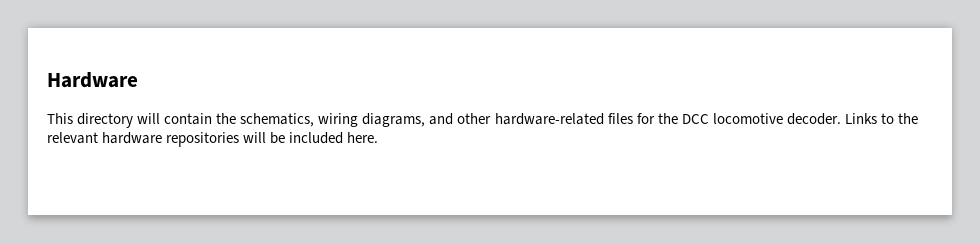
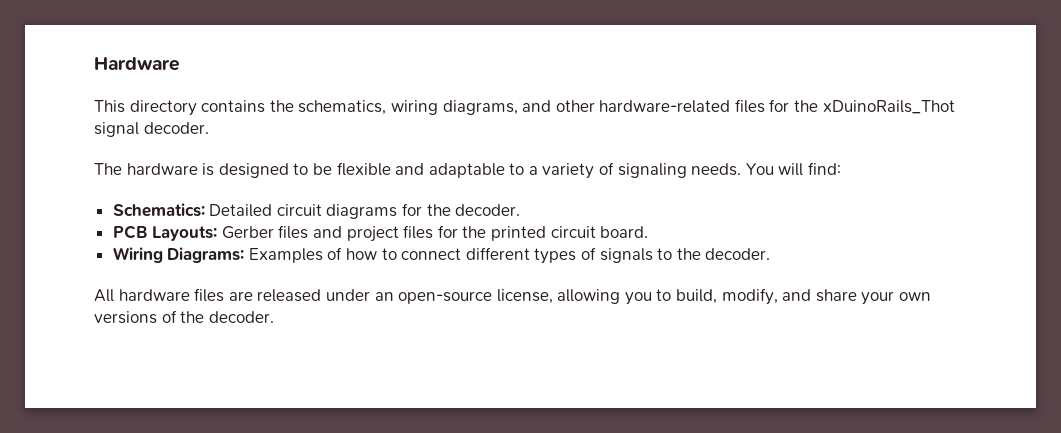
- This directory will contain the schematics, wiring diagrams, and other hardware-related files for the DCC locomotive decoder. Links to the relevant hardware repositories will be included here.
+ This directory contains the schematics, wiring diagrams, and other hardware-related files for the xDuinoRails_Thot signal decoder.
+ The hardware is designed to be flexible and adaptable to a variety of signaling needs. You will find:
+ Schematics: Detailed circuit diagrams for the decoder.
+ PCB Layouts: Gerber files and project files for the printed circuit board.
+ Wiring Diagrams: Examples of how to connect different types of signals to the decoder.
+ All hardware files are released under an open-source license, allowing you to build, modify, and share your own versions of the decoder.

